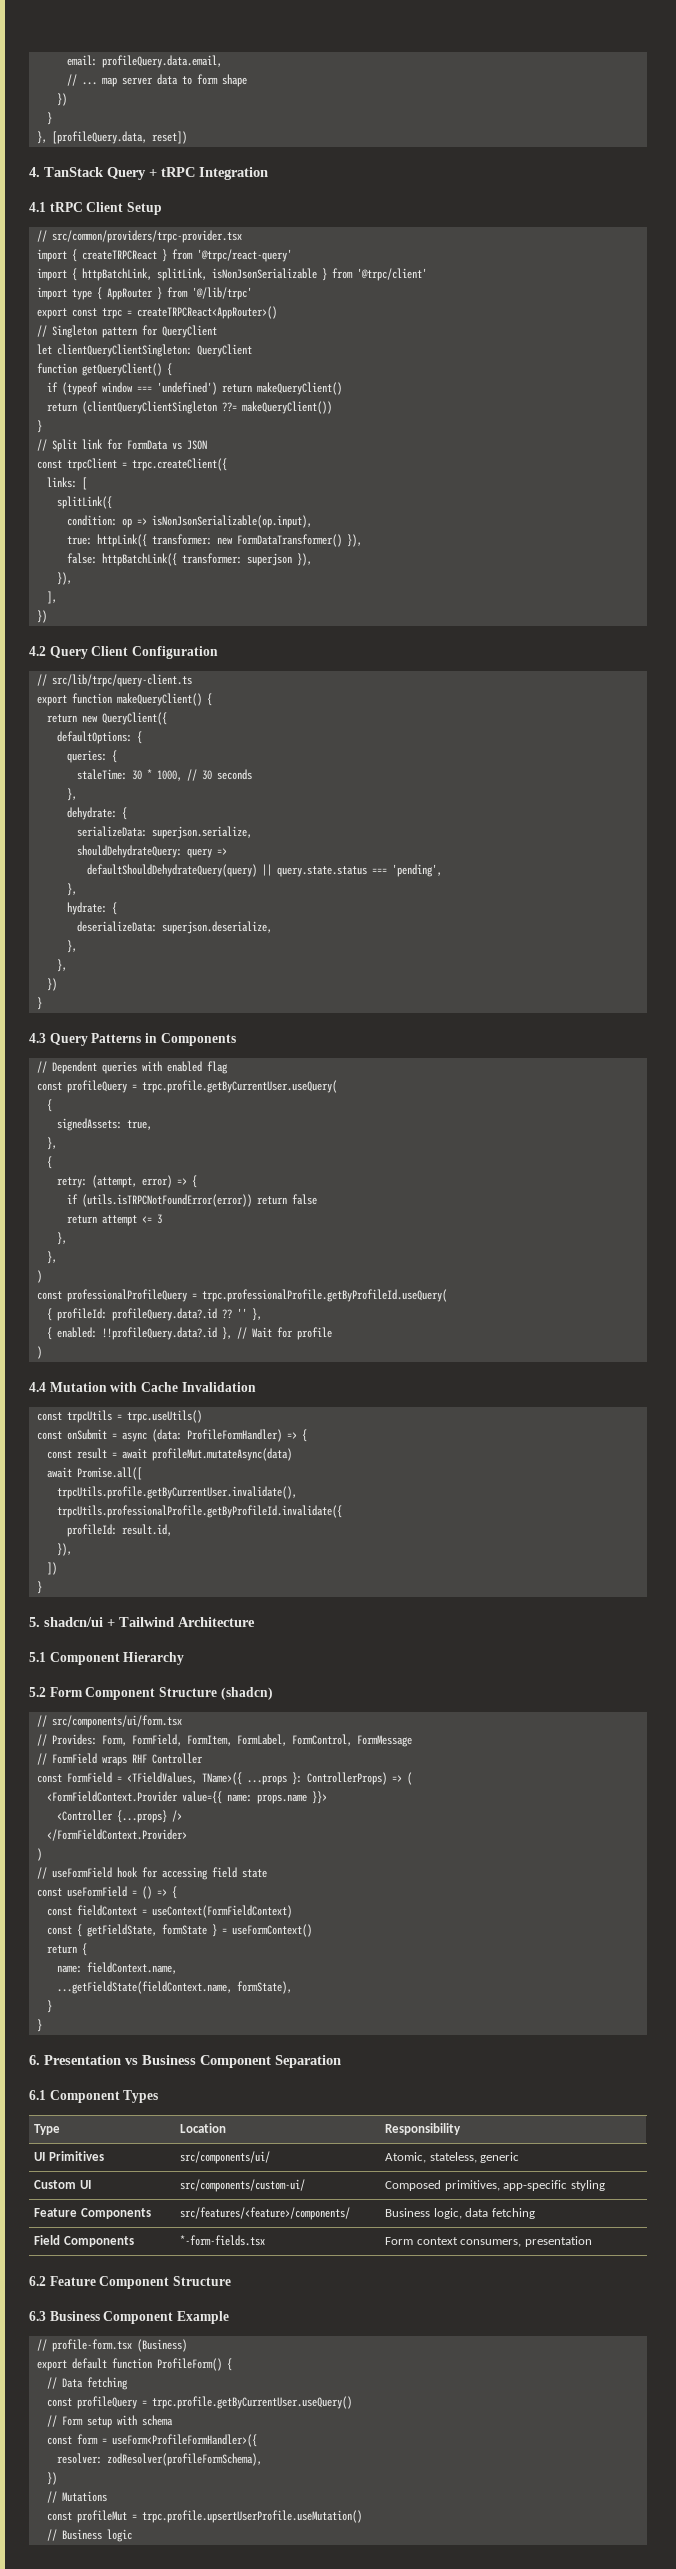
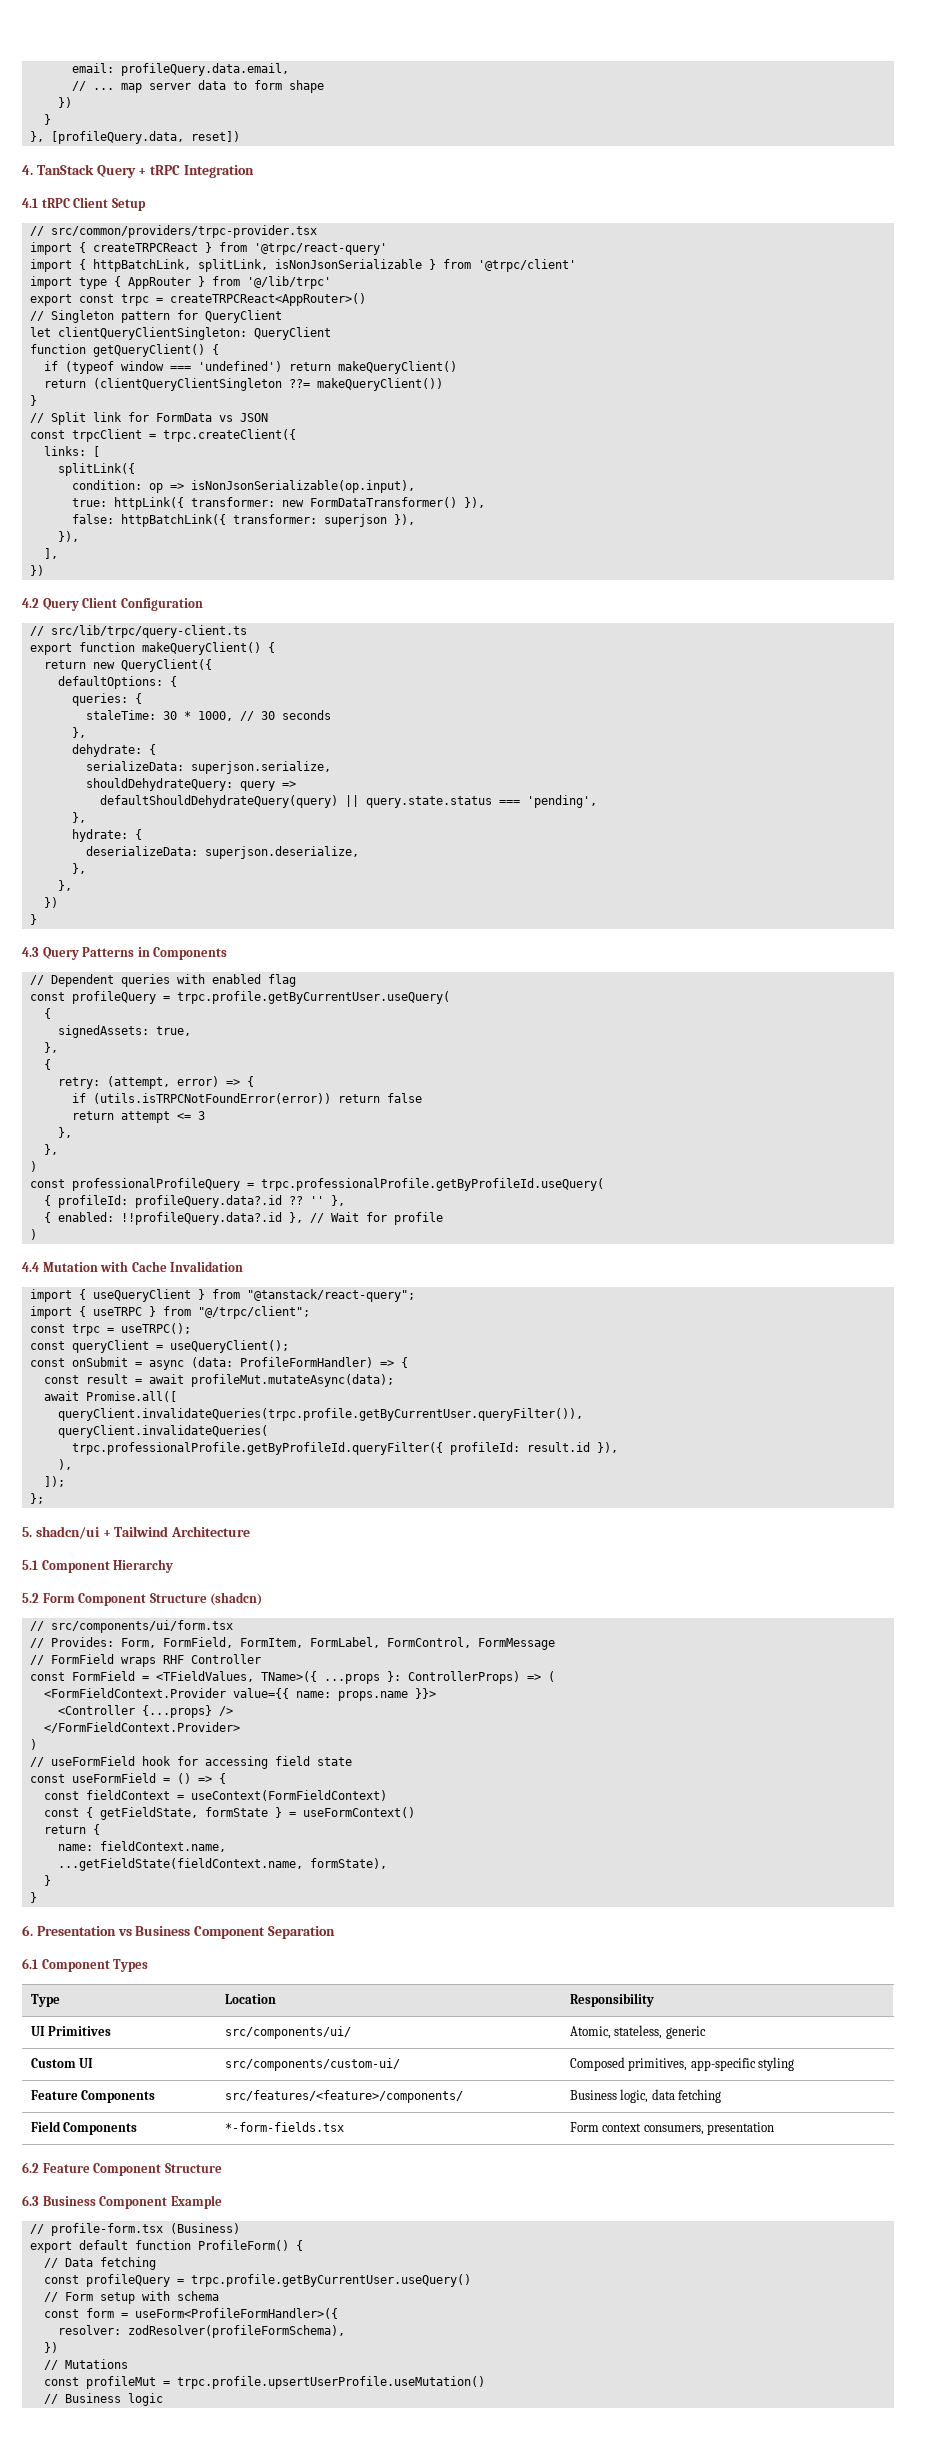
- const trpcUtils = trpc.useUtils()
+ import { useQueryClient } from "@tanstack/react-query";
+ import { useTRPC } from "@/trpc/client";
+ const trpc = useTRPC();
+ const queryClient = useQueryClient();
- const result = await profileMut.mutateAsync(data)
+ const result = await profileMut.mutateAsync(data);
- trpcUtils.profile.getByCurrentUser.invalidate(),
- trpcUtils.professionalProfile.getByProfileId.invalidate({
- profileId: result.id,
- }),
- ])
- }
+ queryClient.invalidateQueries(trpc.profile.getByCurrentUser.queryFilter()),
+ queryClient.invalidateQueries(
+ trpc.professionalProfile.getByProfileId.queryFilter({ profileId: result.id }),
+ ),
+ ]);
+ };

